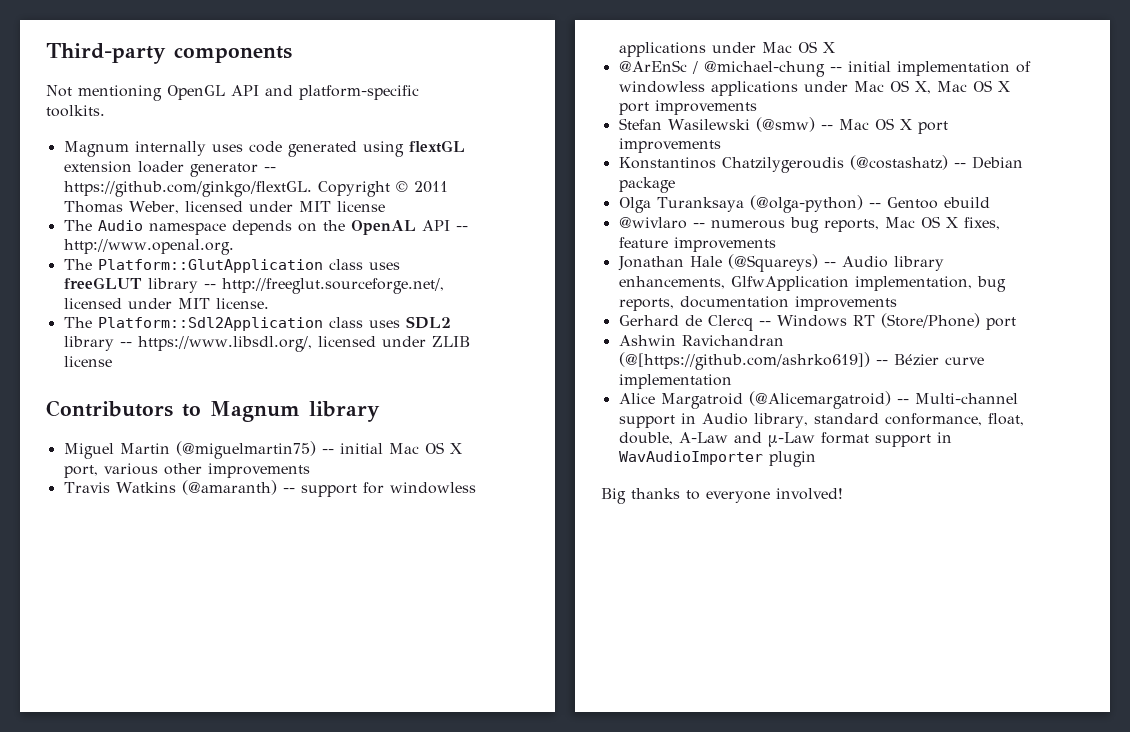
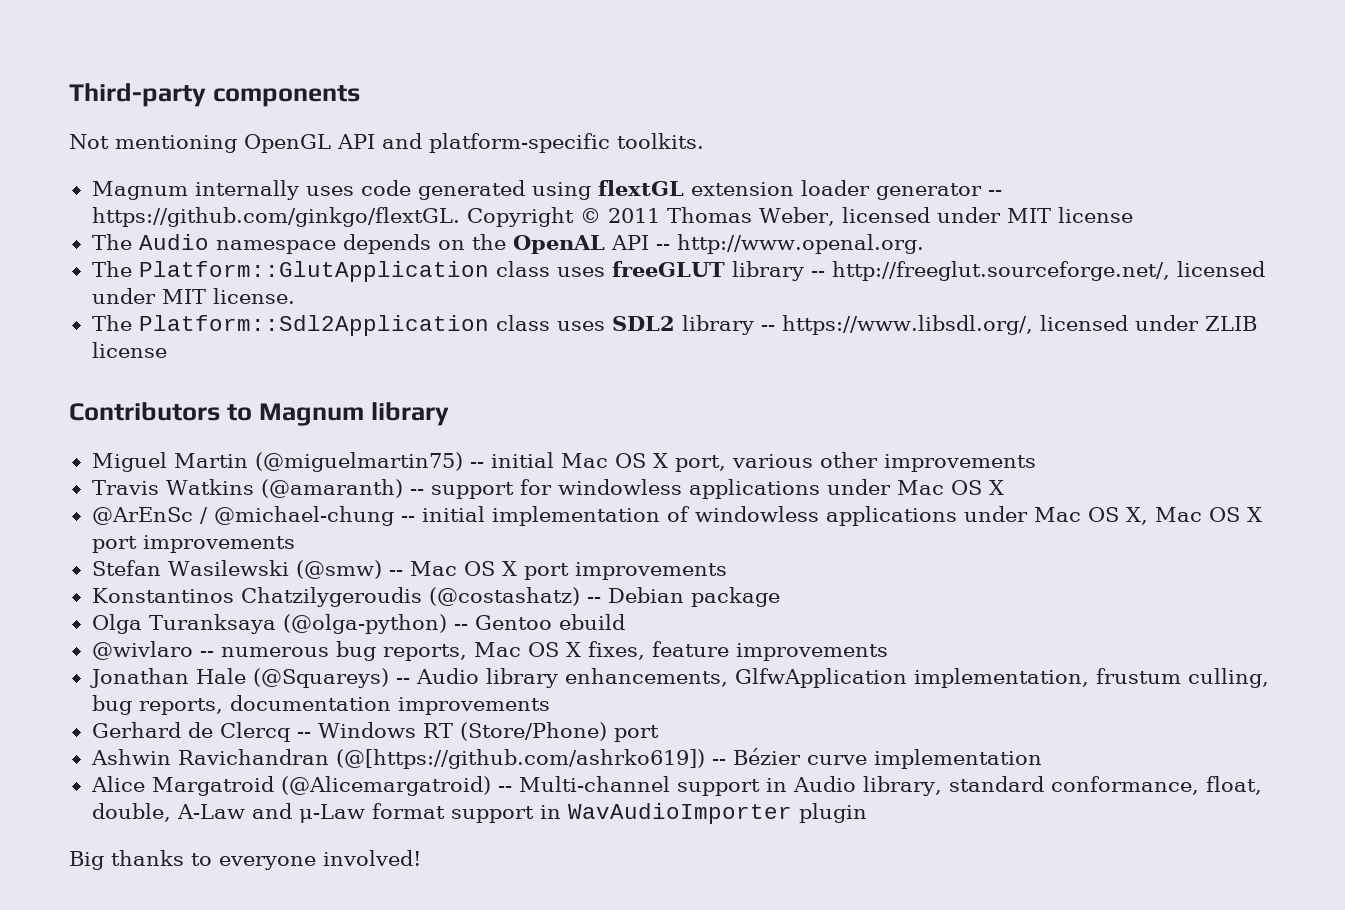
- Jonathan Hale (@Squareys) -- Audio library enhancements, GlfwApplication implementation, bug reports, documentation improvements
+ Jonathan Hale (@Squareys) -- Audio library enhancements, GlfwApplication implementation, frustum culling, bug reports, documentation improvements

